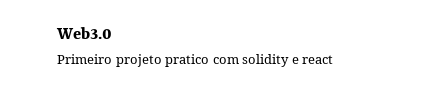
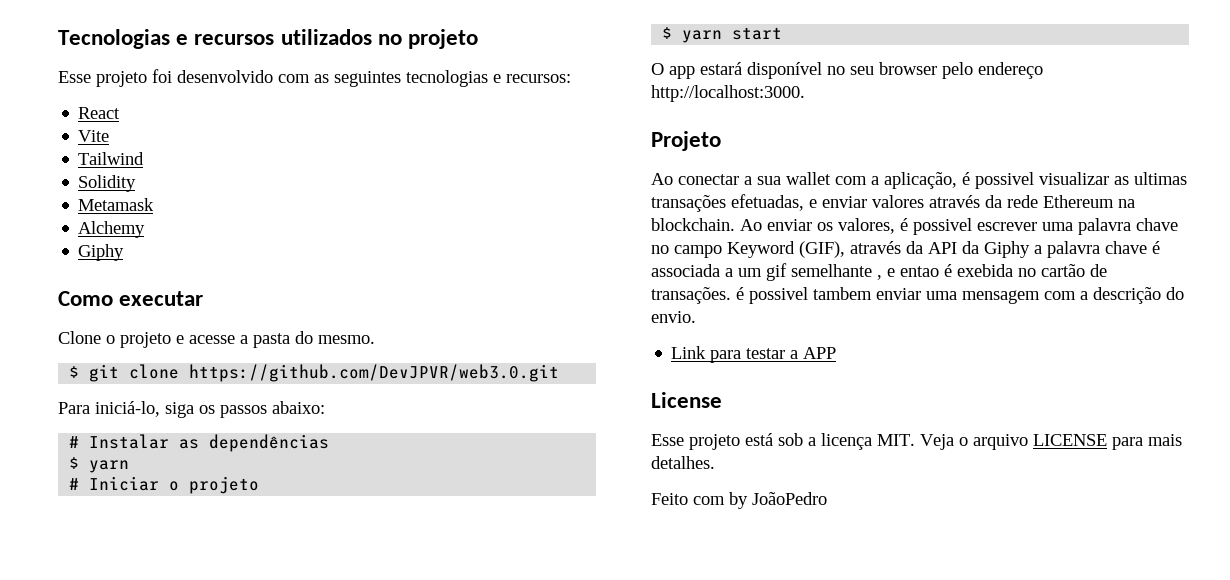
- Web3.0
- Primeiro projeto pratico com solidity e react
+ Tecnologias e recursos utilizados no projeto
+ Esse projeto foi desenvolvido com as seguintes tecnologias e recursos:
+ React
+ Vite
+ Tailwind
+ Solidity
+ Metamask
+ Alchemy
+ Giphy
+ Como executar
+ Clone o projeto e acesse a pasta do mesmo.
+ $ git clone https://github.com/DevJPVR/web3.0.git
+ Para iniciá-lo, siga os passos abaixo:
+ # Instalar as dependências
+ $ yarn
+ # Iniciar o projeto
+ $ yarn start
+ O app estará disponível no seu browser pelo endereço http://localhost:3000.
+ Projeto
+ Ao conectar a sua wallet com a aplicação, é possivel visualizar as ultimas transações efetuadas, e enviar valores através da rede Ethereum na blockchain. Ao enviar os valores, é possivel escrever uma palavra chave no campo Keyword (GIF), através da API da Giphy a palavra chave é associada a um gif semelhante , e entao é exebida no cartão de transações. é possivel tambem enviar uma mensagem com a descrição do envio.
+ Link para testar a APP
+ License
+ Esse projeto está sob a licença MIT. Veja o arquivo LICENSE para mais detalhes.
+ Feito com by JoãoPedro

